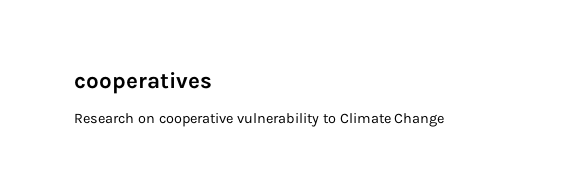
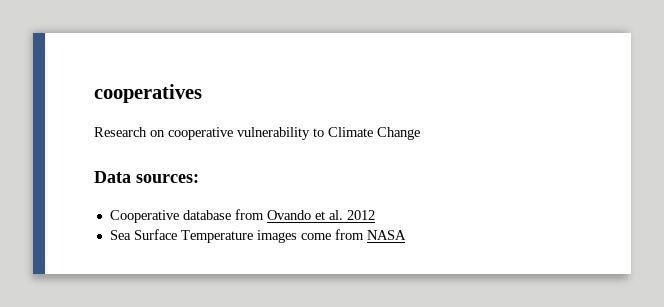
+ Data sources:
+ Cooperative database from Ovando et al. 2012
+ Sea Surface Temperature images come from NASA

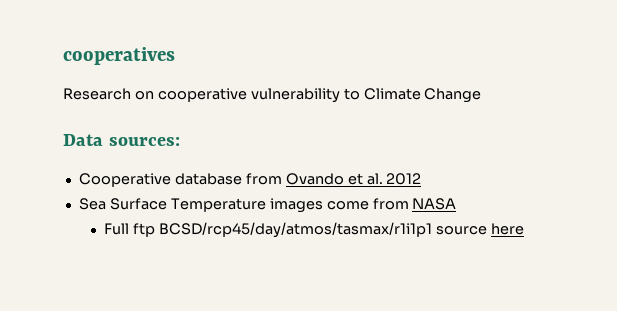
+ Full ftp BCSD/rcp45/day/atmos/tasmax/r1i1p1 source here

